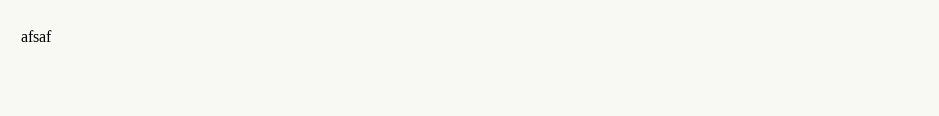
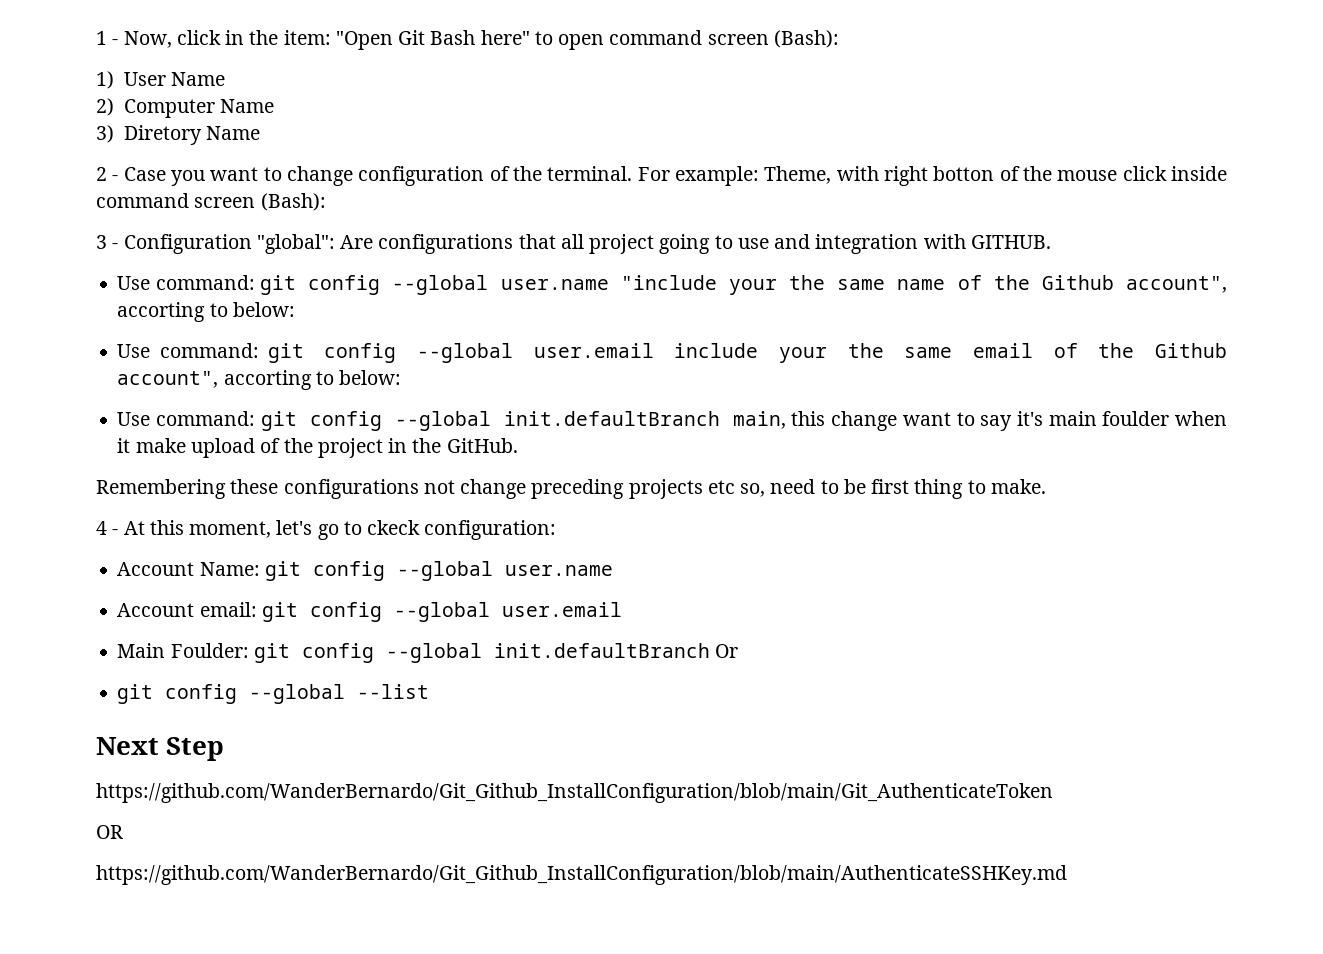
- afsaf
+ 1 - Now, click in the item: "Open Git Bash here" to open command screen (Bash):
+ 1) User Name
+ 2) Computer Name
+ 3) Diretory Name
+ 2 - Case you want to change configuration of the terminal. For example: Theme, with right botton of the mouse click inside command screen (Bash):
+ 3 - Configuration "global": Are configurations that all project going to use and integration with GITHUB.
+ Use command: git config --global user.name "include your the same name of the Github account", accorting to below:
+ Use command: git config --global user.email include your the same email of the Github account", accorting to below:
+ Use command: git config --global init.defaultBranch main, this change want to say it's main foulder when it make upload of the project in the GitHub.
+ Remembering these configurations not change preceding projects etc so, need to be first thing to make.
+ 4 - At this moment, let's go to ckeck configuration:
+ Account Name: git config --global user.name
+ Account email: git config --global user.email
+ Main Foulder: git config --global init.defaultBranch Or
+ git config --global --list
+ Next Step
+ https://github.com/WanderBernardo/Git_Github_InstallConfiguration/blob/main/Git_AuthenticateToken
+ OR
+ https://github.com/WanderBernardo/Git_Github_InstallConfiguration/blob/main/AuthenticateSSHKey.md

